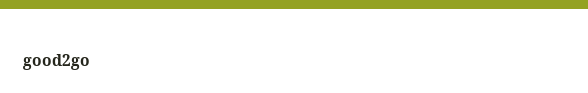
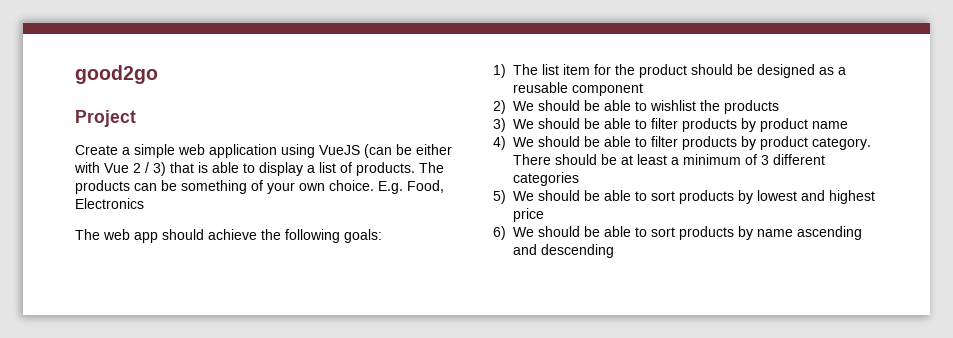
+ Project
+ Create a simple web application using VueJS (can be either with Vue 2 / 3) that is able to display a list of products. The products can be something of your own choice. E.g. Food, Electronics
+ The web app should achieve the following goals:
+ 1) The list item for the product should be designed as a reusable component
+ 2) We should be able to wishlist the products
+ 3) We should be able to filter products by product name
+ 4) We should be able to filter products by product category. There should be at least a minimum of 3 different categories
+ 5) We should be able to sort products by lowest and highest price
+ 6) We should be able to sort products by name ascending and descending

